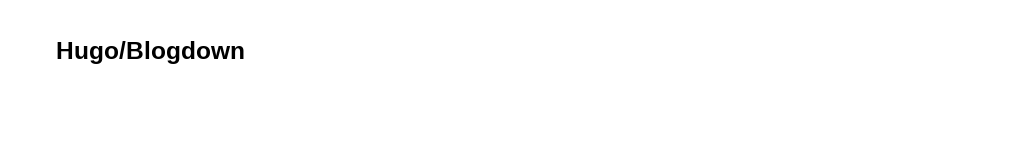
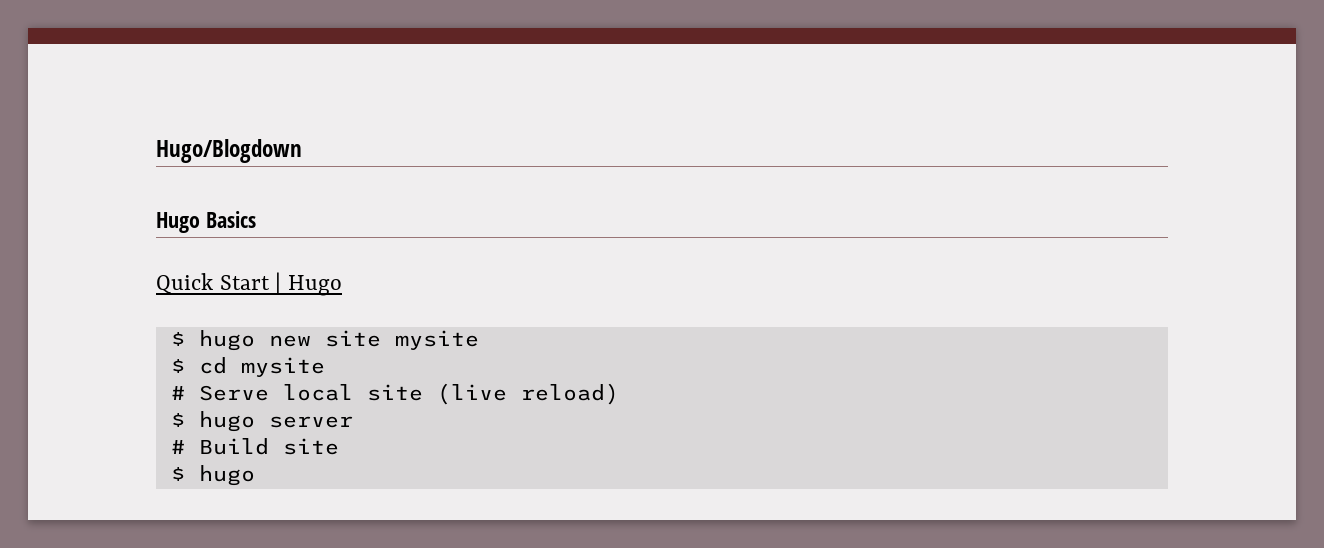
+ Hugo Basics
+ Quick Start | Hugo
+ $ hugo new site mysite
+ $ cd mysite
+ # Serve local site (live reload)
+ $ hugo server
+ # Build site
+ $ hugo

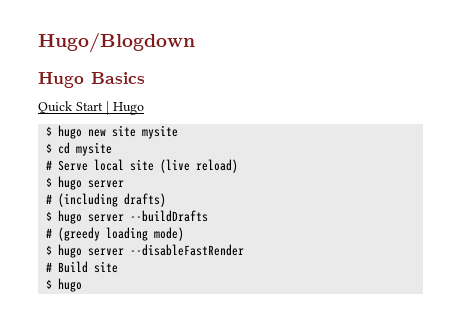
+ # (including drafts)
+ $ hugo server --buildDrafts
+ # (greedy loading mode)
+ $ hugo server --disableFastRender

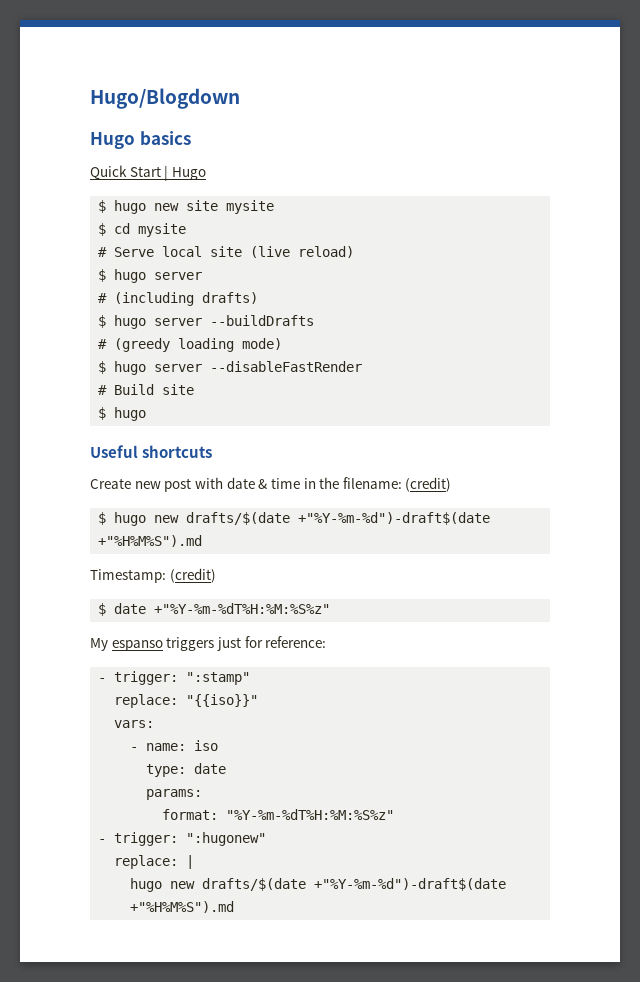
- Hugo Basics
+ Hugo basics
+ Useful shortcuts
+ Create new post with date & time in the filename: (credit)
+ $ hugo new drafts/$(date +"%Y-%m-%d")-draft$(date +"%H%M%S").md
+ Timestamp: (credit)
+ $ date +"%Y-%m-%dT%H:%M:%S%z"
+ My espanso triggers just for reference:
+ - trigger: ":stamp"
+ replace: "{{iso}}"
+ vars:
+ - name: iso
+ type: date
+ params:
+ format: "%Y-%m-%dT%H:%M:%S%z"
+ - trigger: ":hugonew"
+ replace: |
+ hugo new drafts/$(date +"%Y-%m-%d")-draft$(date +"%H%M%S").md

